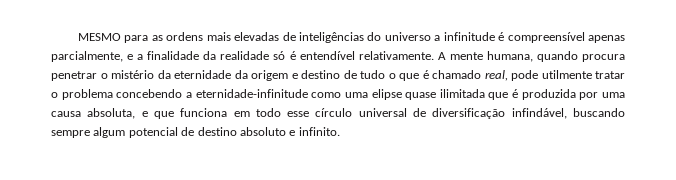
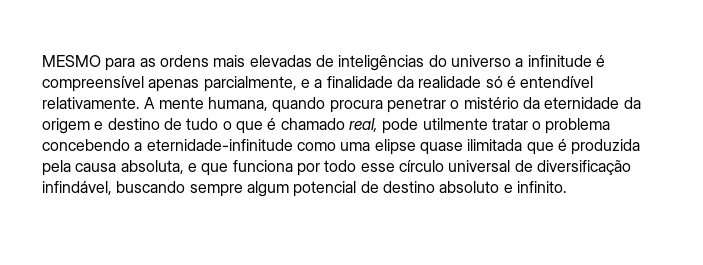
- A mente humana, quando procura penetrar o mistério da eternidade da origem e destino de tudo o que é chamado real, pode utilmente tratar o problema concebendo a eternidade-infinitude como uma elipse quase ilimitada que é produzida por uma causa absoluta, e que funciona em todo esse círculo universal de diversificação infindável, buscando sempre algum potencial de destino absoluto e infinito.
+ A mente humana, quando procura penetrar o mistério da eternidade da origem e destino de tudo o que é chamado real, pode utilmente tratar o problema concebendo a eternidade-infinitude como uma elipse quase ilimitada que é produzida pela causa absoluta, e que funciona por todo esse círculo universal de diversificação infindável, buscando sempre algum potencial de destino absoluto e infinito.

